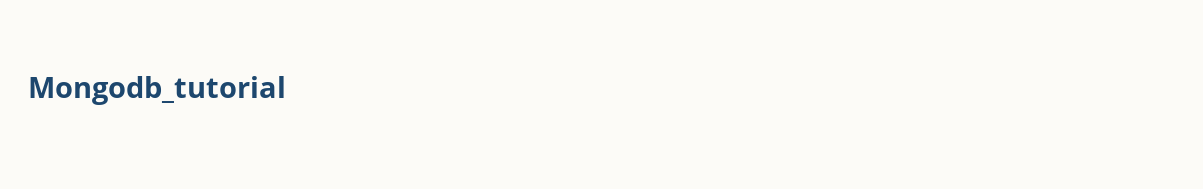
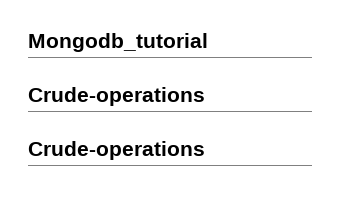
  Mongodb_tutorial
+ Crude-operations
+ Crude-operations

